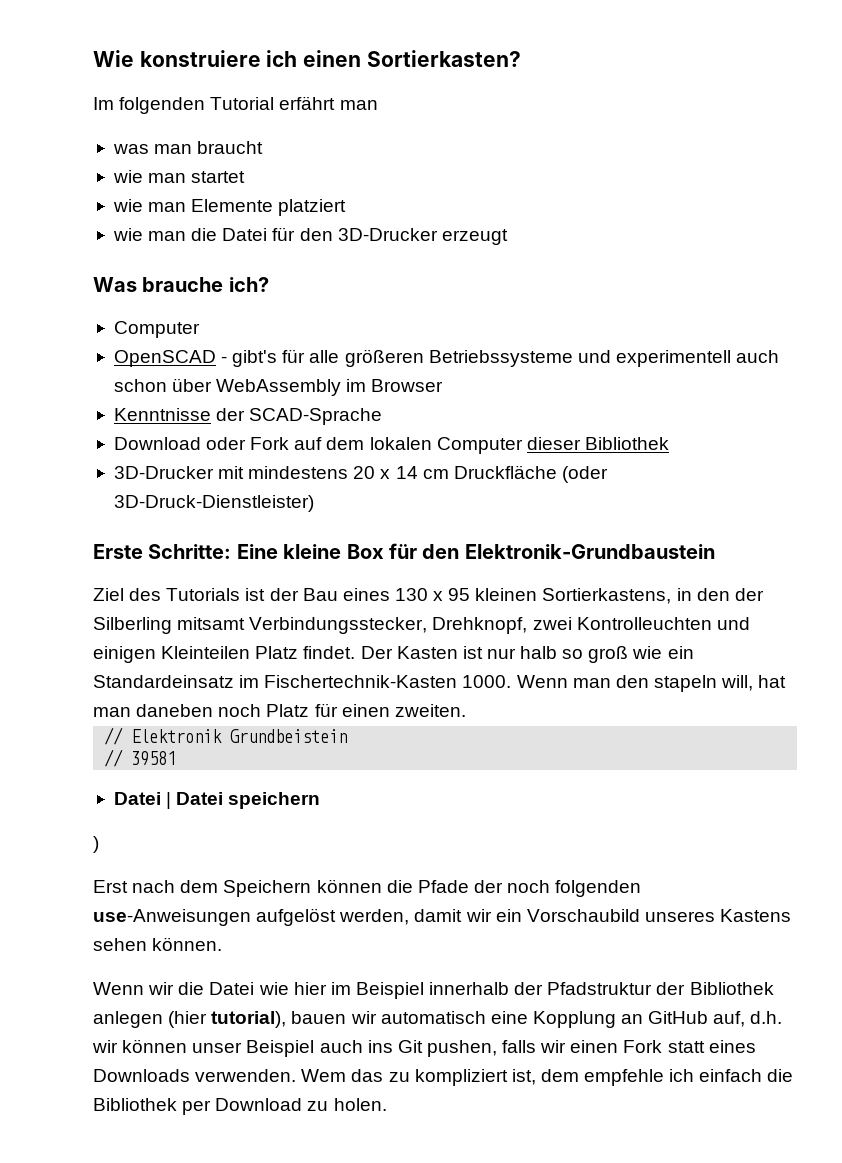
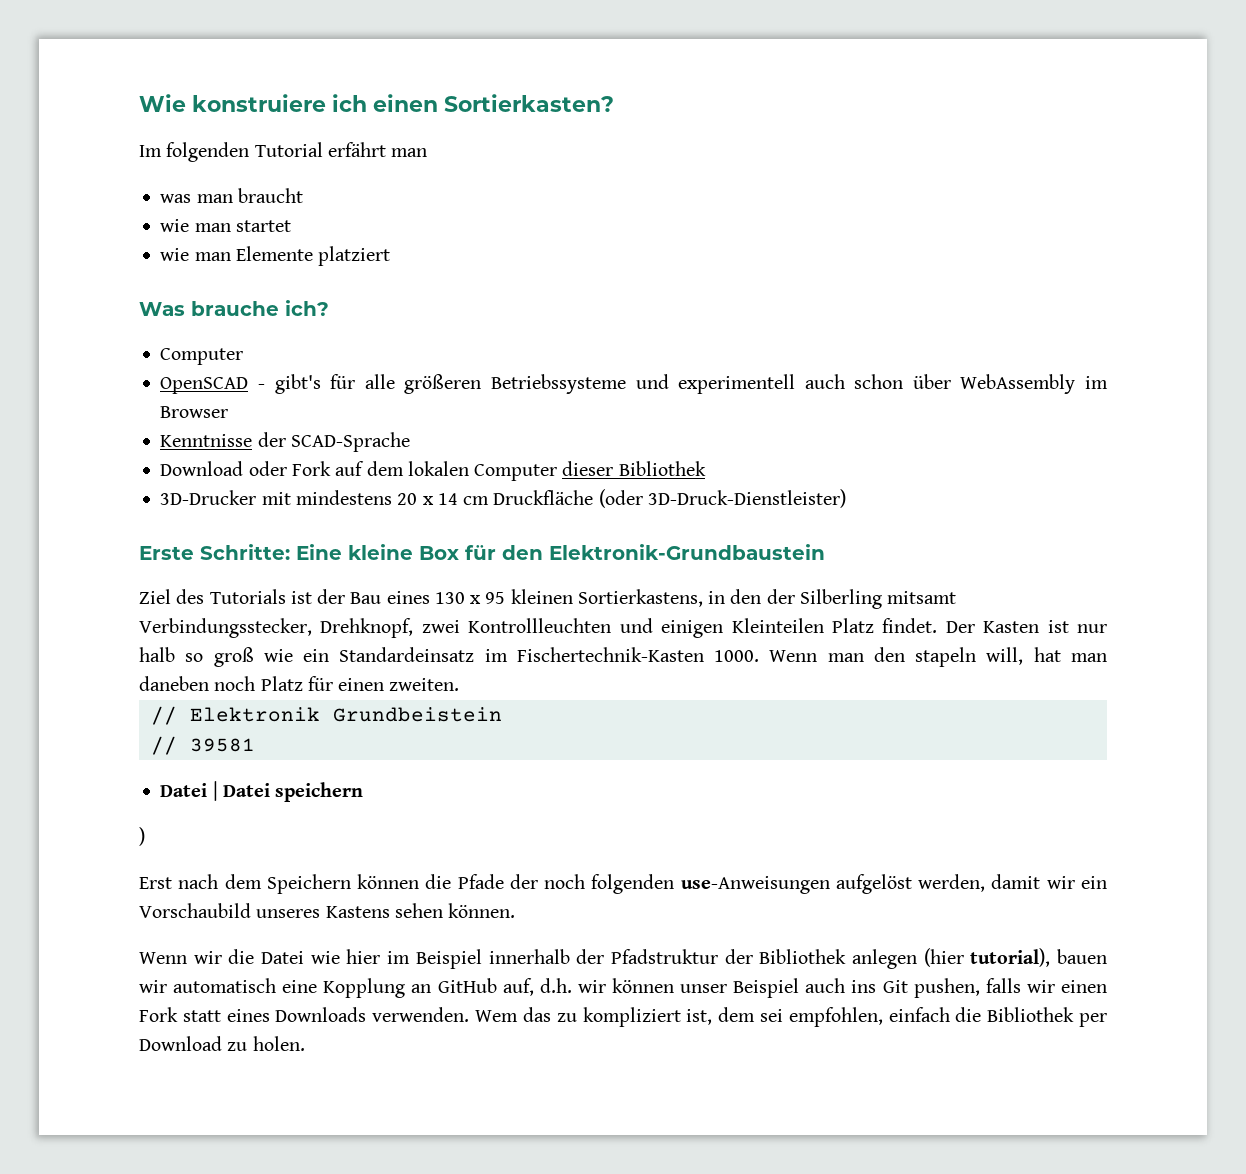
- wie man die Datei für den 3D-Drucker erzeugt
- Ziel des Tutorials ist der Bau eines 130 x 95 kleinen Sortierkastens, in den der Silberling mitsamt Verbindungsstecker, Drehknopf, zwei Kontrolleuchten und einigen Kleinteilen Platz findet.
+ Ziel des Tutorials ist der Bau eines 130 x 95 kleinen Sortierkastens, in den der Silberling mitsamt Verbindungsstecker, Drehknopf, zwei Kontrollleuchten und einigen Kleinteilen Platz findet.
- Wem das zu kompliziert ist, dem empfehle ich einfach die Bibliothek per Download zu holen.
+ Wem das zu kompliziert ist, dem sei empfohlen, einfach die Bibliothek per Download zu holen.

